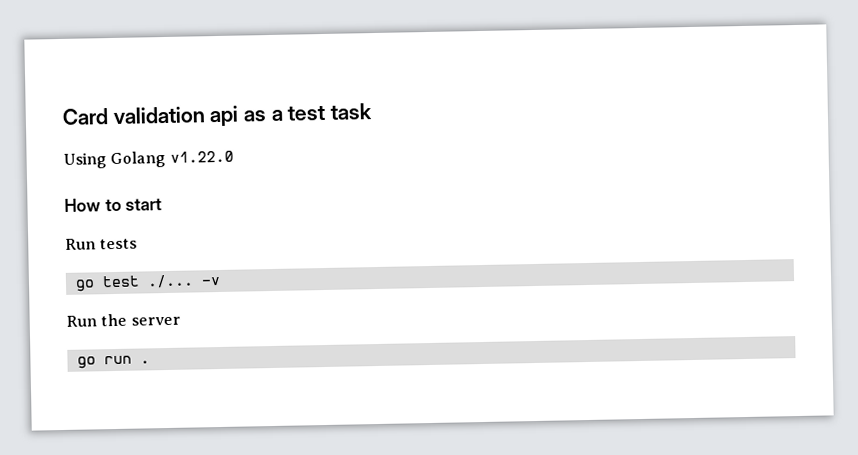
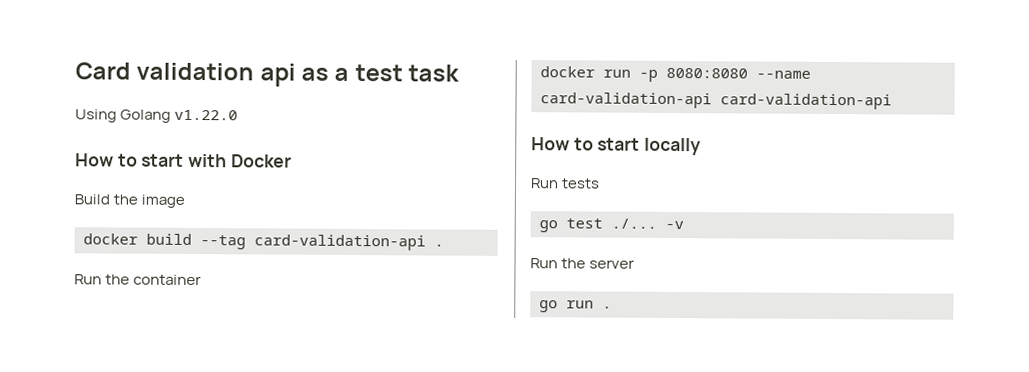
- How to start
+ How to start with Docker
+ Build the image
+ docker build --tag card-validation-api .
+ Run the container
+ docker run -p 8080:8080 --name card-validation-api card-validation-api
+ How to start locally

